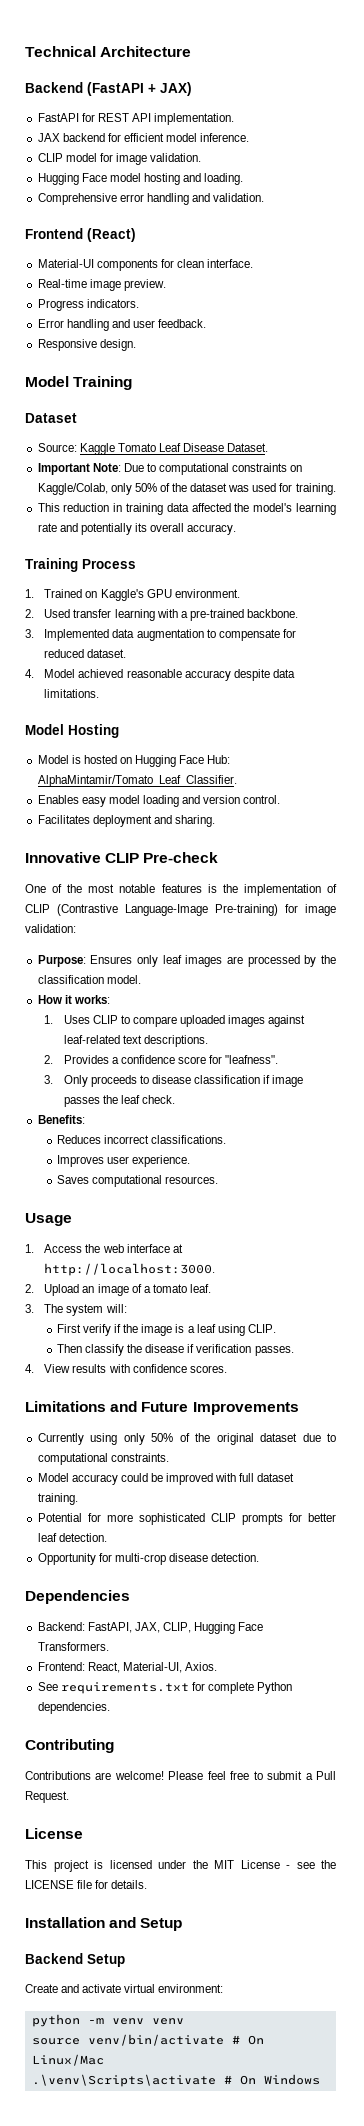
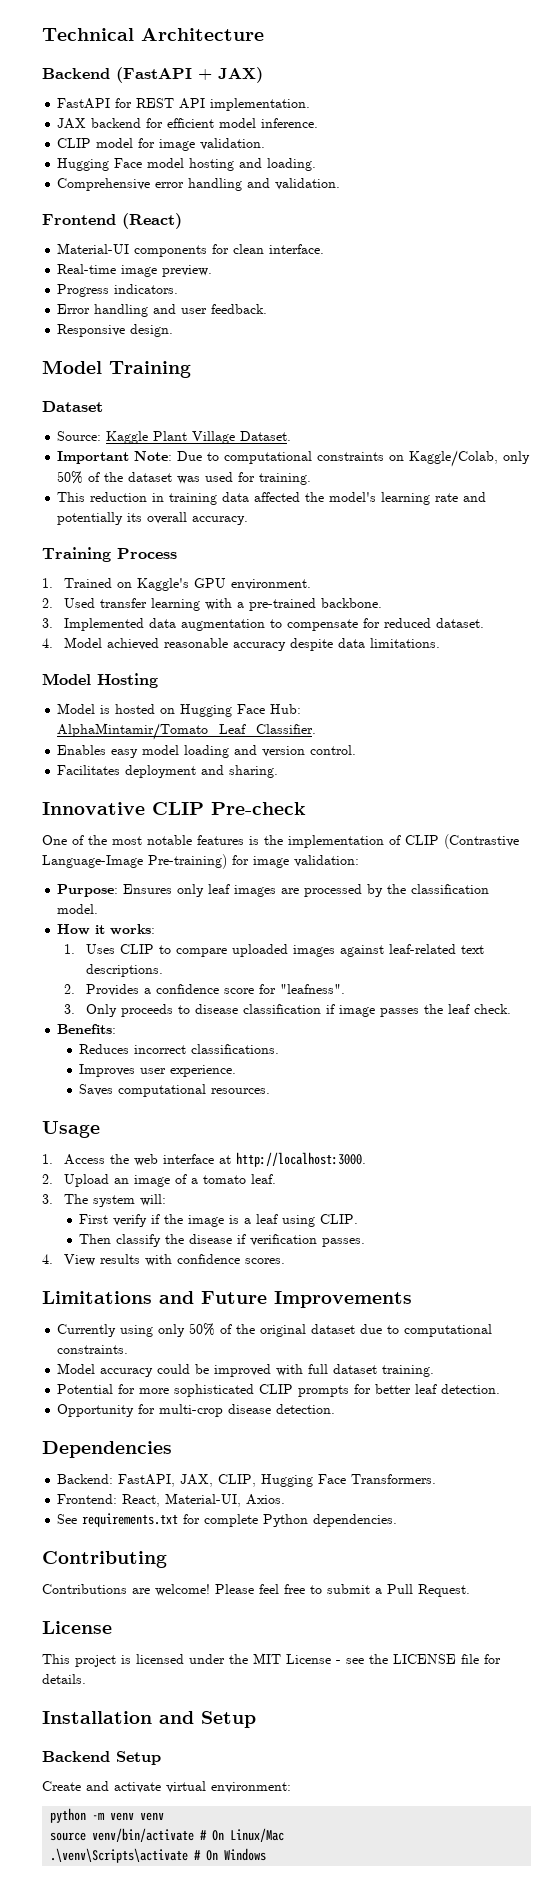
- Source: Kaggle Tomato Leaf Disease Dataset.
+ Source: Kaggle Plant Village Dataset.

